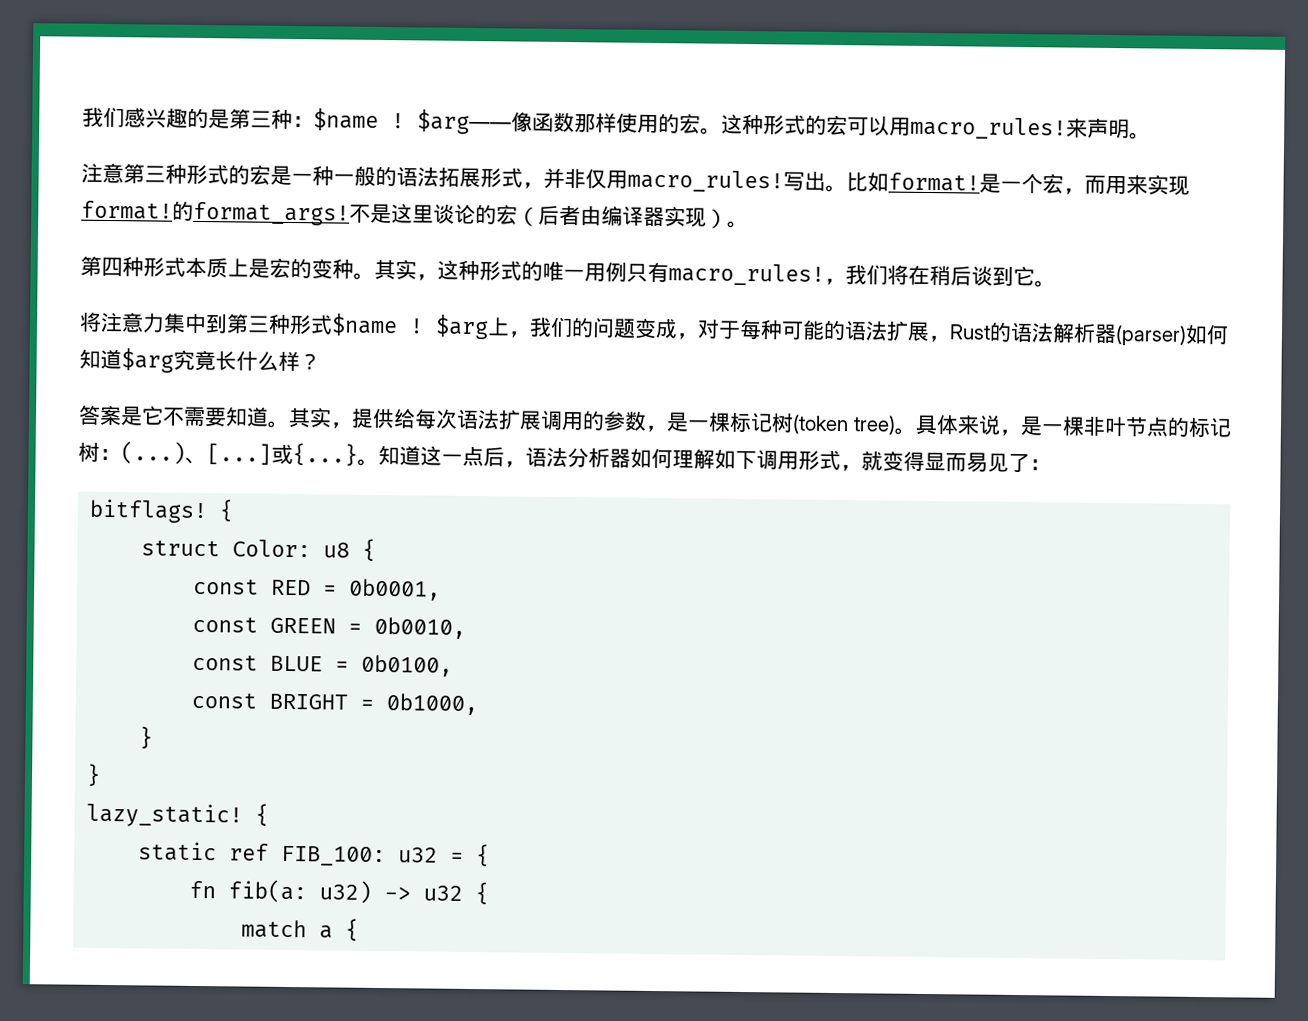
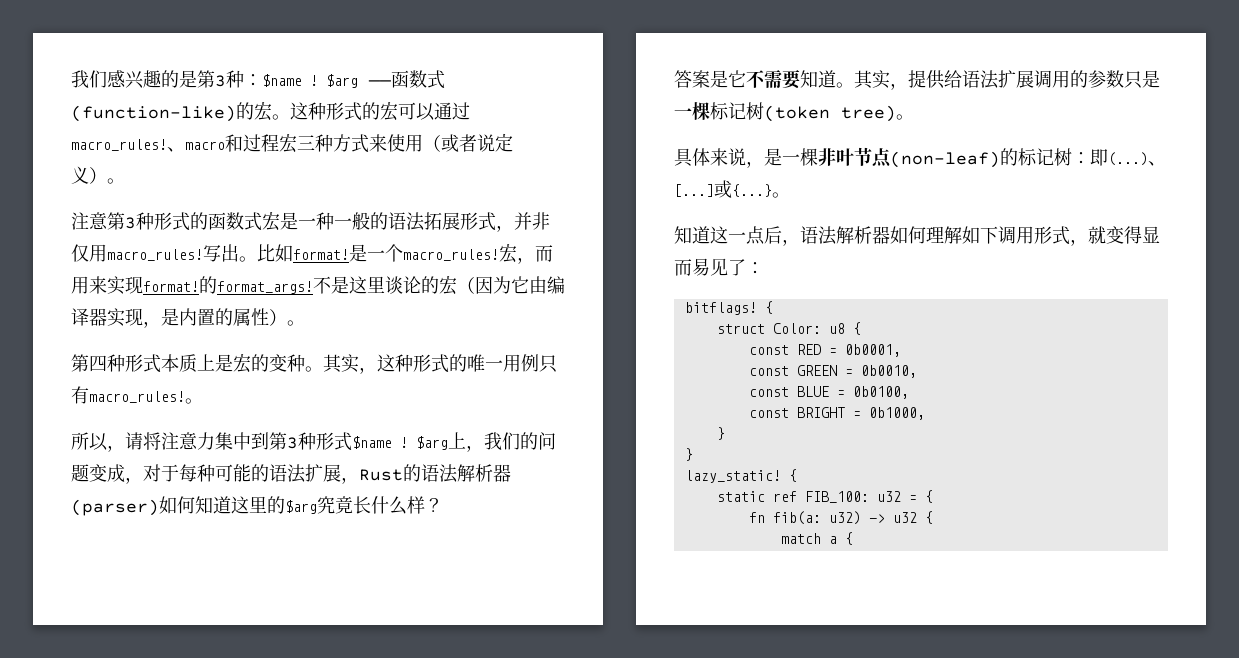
- 我们感兴趣的是第三种：$name !
+ 我们感兴趣的是第3种：$name !
- $arg——像函数那样使用的宏。
+ $arg ——函数式(function-like)的宏。
- 这种形式的宏可以用macro_rules!来声明。
+ 这种形式的宏可以通过macro_rules!、macro和过程宏三种方式来使用（或者说定义）。
- 注意第三种形式的宏是一种一般的语法拓展形式，并非仅用macro_rules!
+ 注意第3种形式的函数式宏是一种一般的语法拓展形式，并非仅用macro_rules!
- 是一个宏，而用来实现format!
+ 是一个macro_rules!宏，而用来实现format!
- 不是这里谈论的宏（后者由编译器实现）。
+ 不是这里谈论的宏（因为它由编译器实现，是内置的属性）。
- 其实，这种形式的唯一用例只有macro_rules!，我们将在稍后谈到它。
- 将注意力集中到第三种形式$name !
+ 其实，这种形式的唯一用例只有macro_rules!。
+ 所以，请将注意力集中到第3种形式$name !
- $arg上，我们的问题变成，对于每种可能的语法扩展，Rust的语法解析器(parser)如何知道$arg究竟长什么样？
+ $arg上，我们的问题变成，对于每种可能的语法扩展，Rust的语法解析器(parser)如何知道这里的$arg究竟长什么样？
- 其实，提供给每次语法扩展调用的参数，是一棵标记树(token tree)。具体来说，是一棵非叶节点的标记树：(...)
+ 其实，提供给语法扩展调用的参数只是一棵标记树(token tree)。
+ 具体来说，是一棵非叶节点(non-leaf)的标记树：即(...)
- 或{...}。知道这一点后，语法分析器如何理解如下调用形式，就变得显而易见了：
+ 或{...}。
+ 知道这一点后，语法解析器如何理解如下调用形式，就变得显而易见了：

